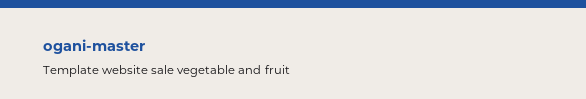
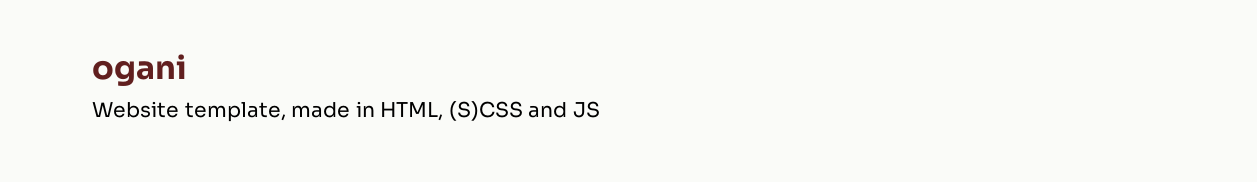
- ogani-master
- Template website sale vegetable and fruit
+ ogani
+ Website template, made in HTML, (S)CSS and JS

